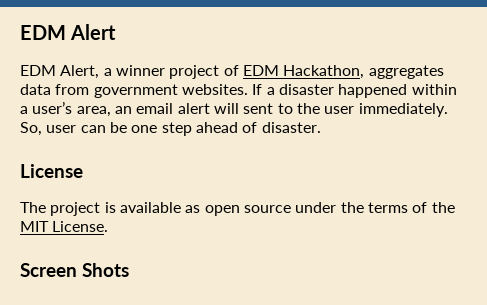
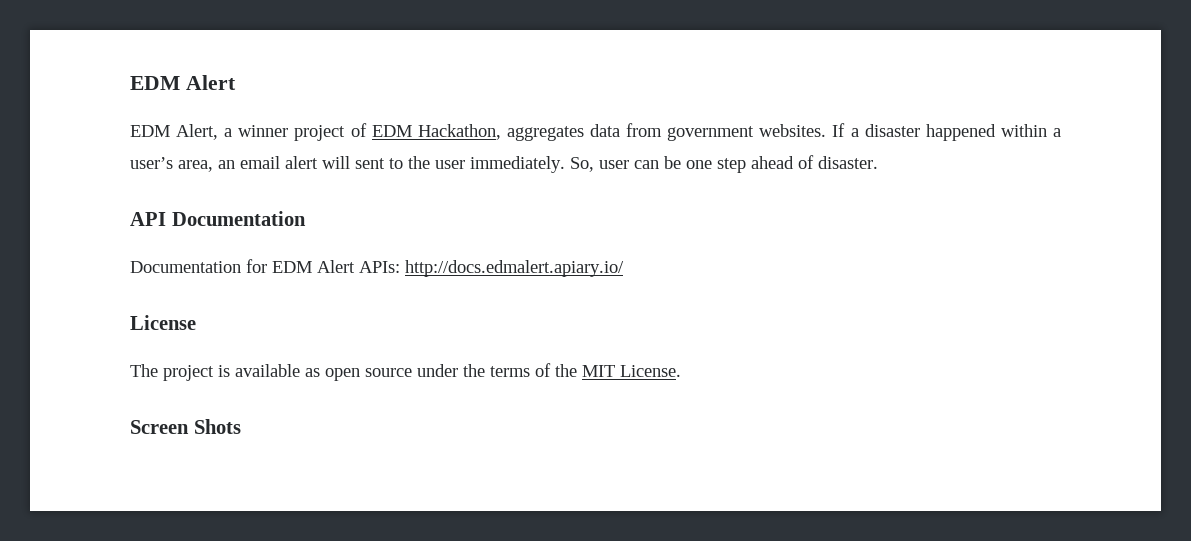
+ API Documentation
+ Documentation for EDM Alert APIs: http://docs.edmalert.apiary.io/

